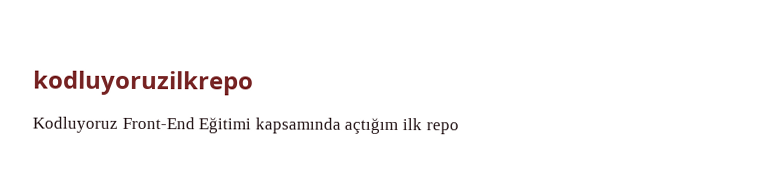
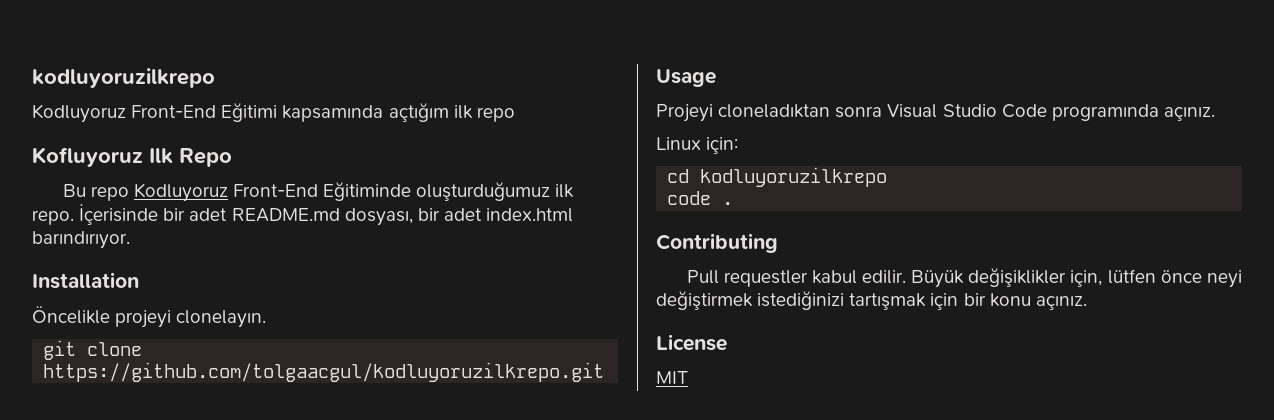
+ Kofluyoruz Ilk Repo
+ Bu repo Kodluyoruz Front-End Eğitiminde oluşturduğumuz ilk repo. İçerisinde bir adet README.md dosyası, bir adet index.html barındırıyor.
+ Installation
+ Öncelikle projeyi clonelayın.
+ git clone https://github.com/tolgaacgul/kodluyoruzilkrepo.git
+ Usage
+ Projeyi cloneladıktan sonra Visual Studio Code programında açınız.
+ Linux için:
+ cd kodluyoruzilkrepo
+ code .
+ Contributing
+ Pull requestler kabul edilir. Büyük değişiklikler için, lütfen önce neyi değiştirmek istediğinizi tartışmak için bir konu açınız.
+ License
+ MIT

